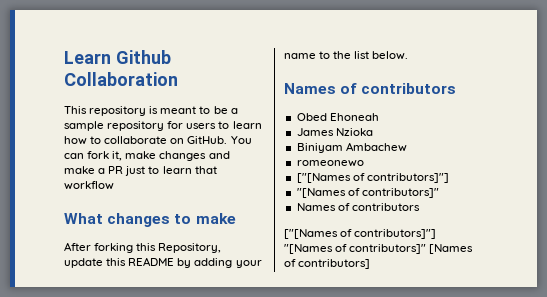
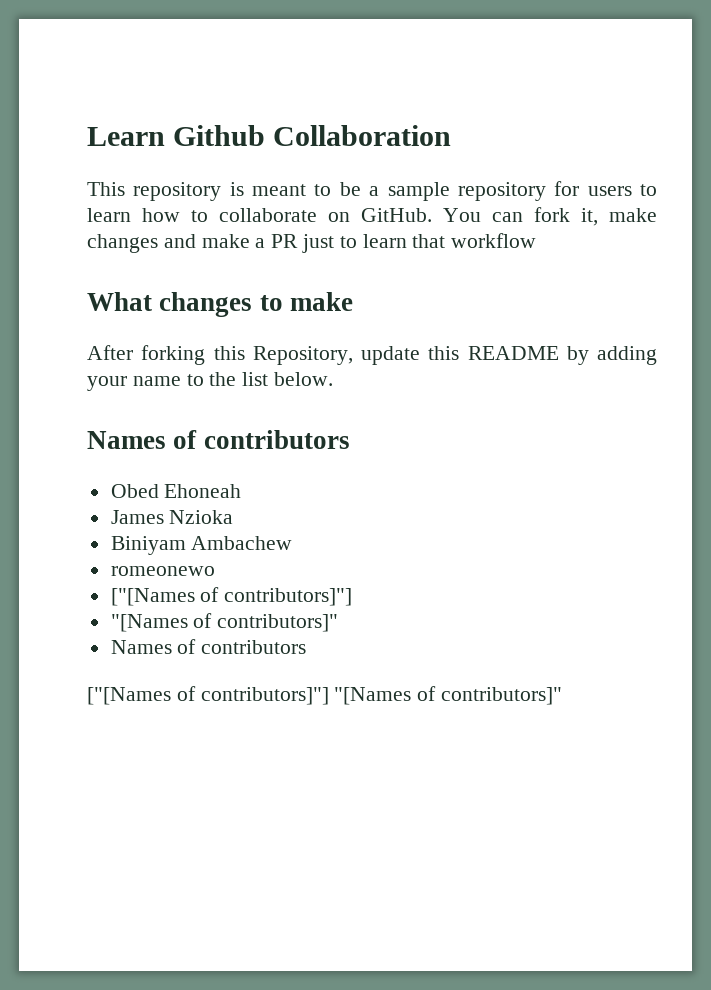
- ["[Names of contributors]"] "[Names of contributors]" [Names of contributors]
+ ["[Names of contributors]"] "[Names of contributors]"

